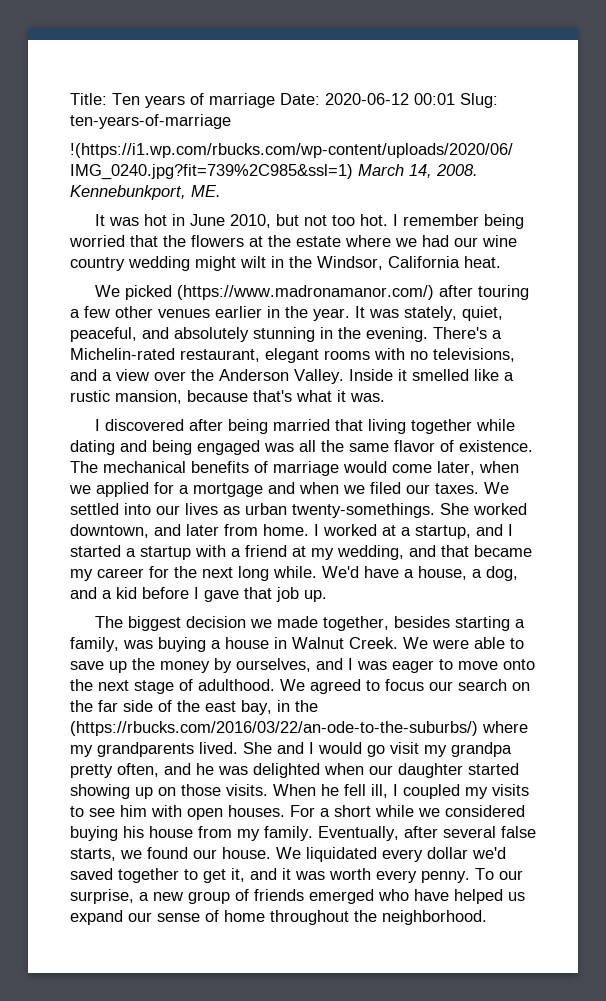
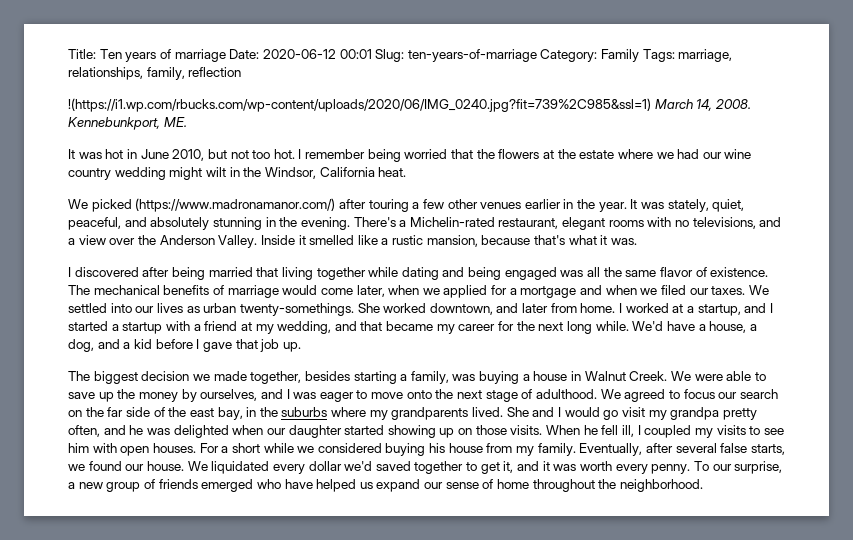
- Title: Ten years of marriage Date: 2020-06-12 00:01 Slug: ten-years-of-marriage
+ Title: Ten years of marriage Date: 2020-06-12 00:01 Slug: ten-years-of-marriage Category: Family Tags: marriage, relationships, family, reflection
- We agreed to focus our search on the far side of the east bay, in the (https://rbucks.com/2016/03/22/an-ode-to-the-suburbs/) where my grandparents lived.
+ We agreed to focus our search on the far side of the east bay, in the suburbs where my grandparents lived.

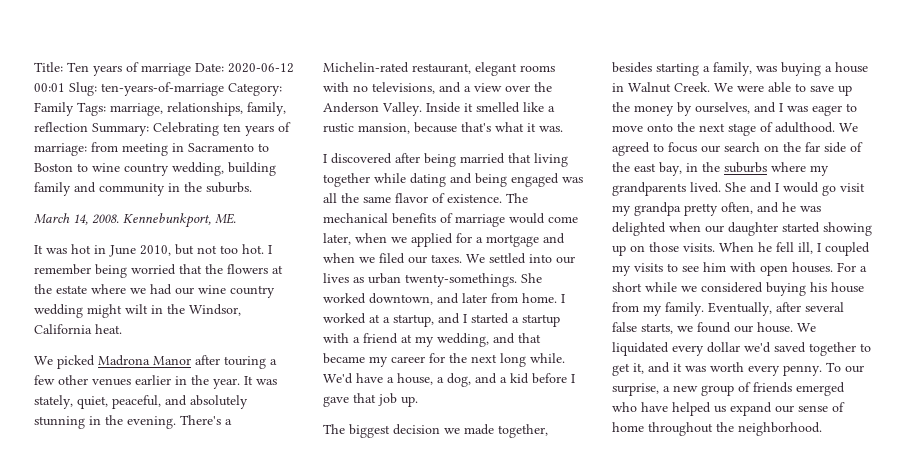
- Title: Ten years of marriage Date: 2020-06-12 00:01 Slug: ten-years-of-marriage Category: Family Tags: marriage, relationships, family, reflection
- !(https://i1.wp.com/rbucks.com/wp-content/uploads/2020/06/IMG_0240.jpg?fit=739%2C985&ssl=1) March 14, 2008.
+ Title: Ten years of marriage Date: 2020-06-12 00:01 Slug: ten-years-of-marriage Category: Family Tags: marriage, relationships, family, reflection Summary: Celebrating ten years of marriage: from meeting in Sacramento to Boston to wine country wedding, building family and community in the suburbs.
+ March 14, 2008.
- We picked (https://www.madronamanor.com/) after touring a few other venues earlier in the year.
+ We picked Madrona Manor after touring a few other venues earlier in the year.

